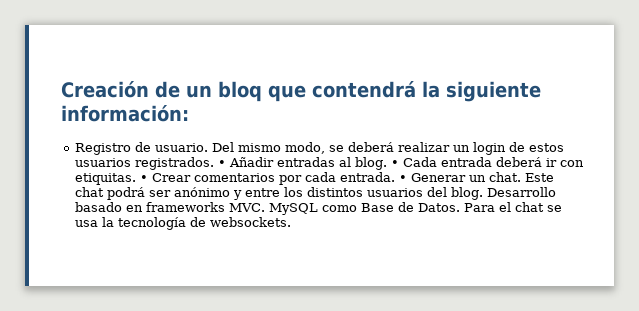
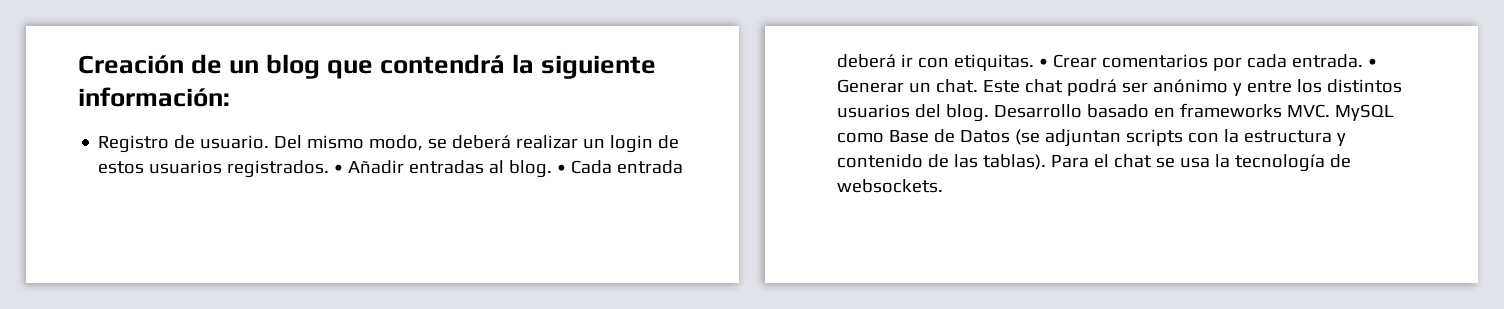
- Creación de un bloq que contendrá la siguiente información:
+ Creación de un blog que contendrá la siguiente información:
- Desarrollo basado en frameworks MVC. MySQL como Base de Datos.
+ Desarrollo basado en frameworks MVC. MySQL como Base de Datos (se adjuntan scripts con la estructura y contenido de las tablas).

